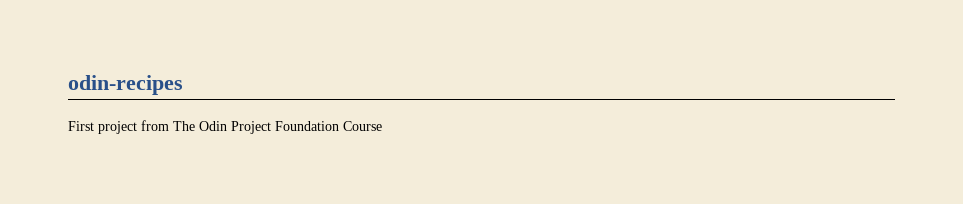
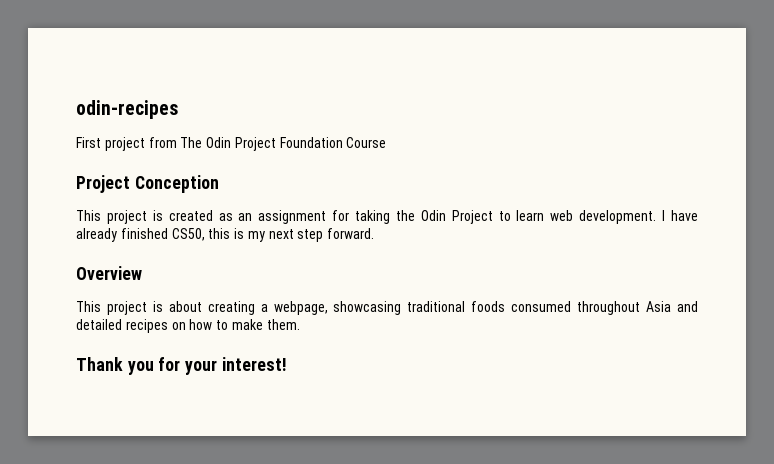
+ Project Conception
+ This project is created as an assignment for taking the Odin Project to learn web development. I have already finished CS50, this is my next step forward.
+ Overview
+ This project is about creating a webpage, showcasing traditional foods consumed throughout Asia and detailed recipes on how to make them.
+ Thank you for your interest!

